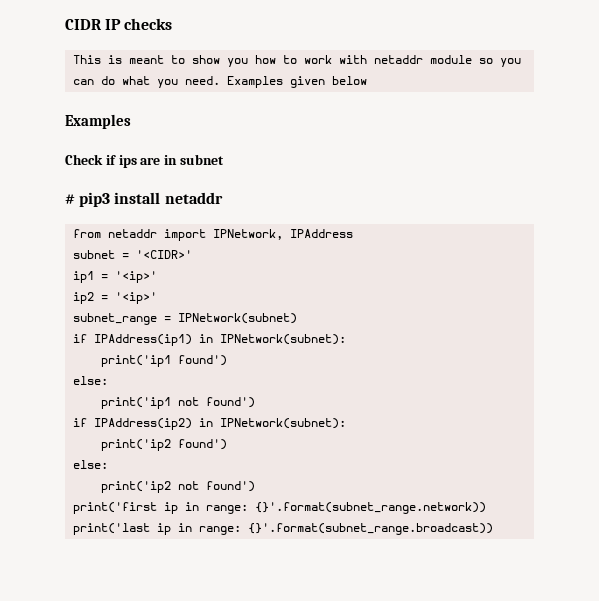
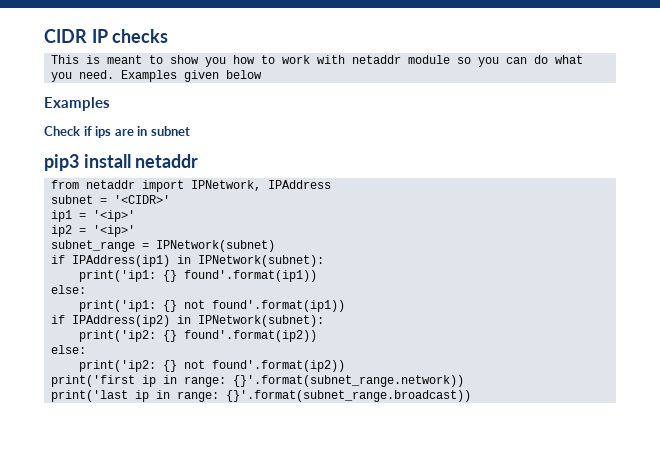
- # pip3 install netaddr
+ pip3 install netaddr
- print('ip1 found')
+ print('ip1: {} found'.format(ip1))
  else:
- print('ip1 not found')
+ print('ip1: {} not found'.format(ip1))
  if IPAddress(ip2) in IPNetwork(subnet):
- print('ip2 found')
+ print('ip2: {} found'.format(ip2))
  else:
- print('ip2 not found')
+ print('ip2: {} not found'.format(ip2))

